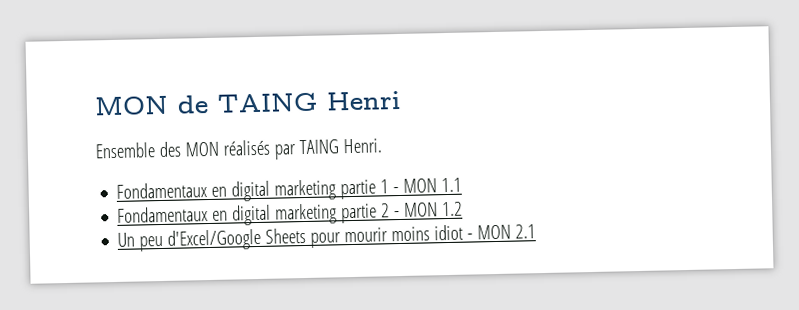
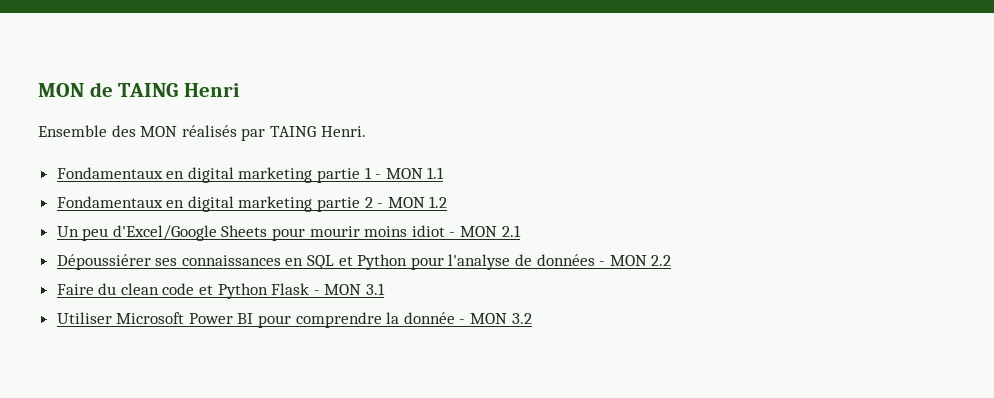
+ Dépoussiérer ses connaissances en SQL et Python pour l'analyse de données - MON 2.2
+ Faire du clean code et Python Flask - MON 3.1
+ Utiliser Microsoft Power BI pour comprendre la donnée - MON 3.2

